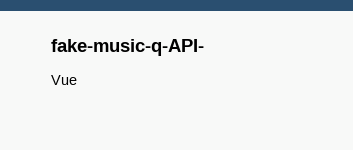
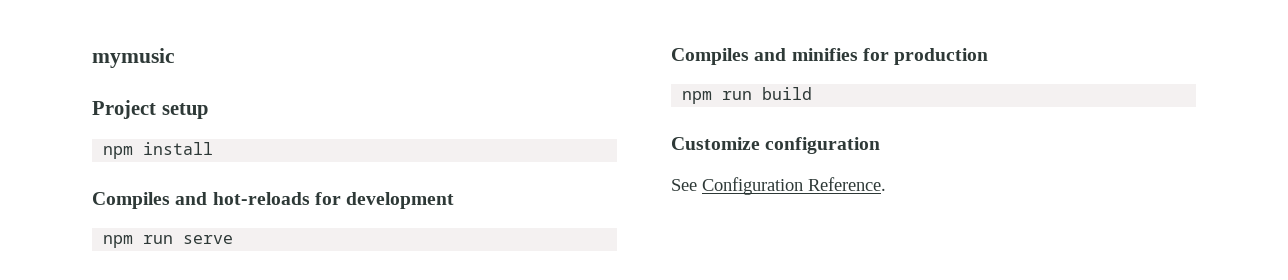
- fake-music-q-API-
- Vue
+ mymusic
+ Project setup
+ npm install
+ Compiles and hot-reloads for development
+ npm run serve
+ Compiles and minifies for production
+ npm run build
+ Customize configuration
+ See Configuration Reference.

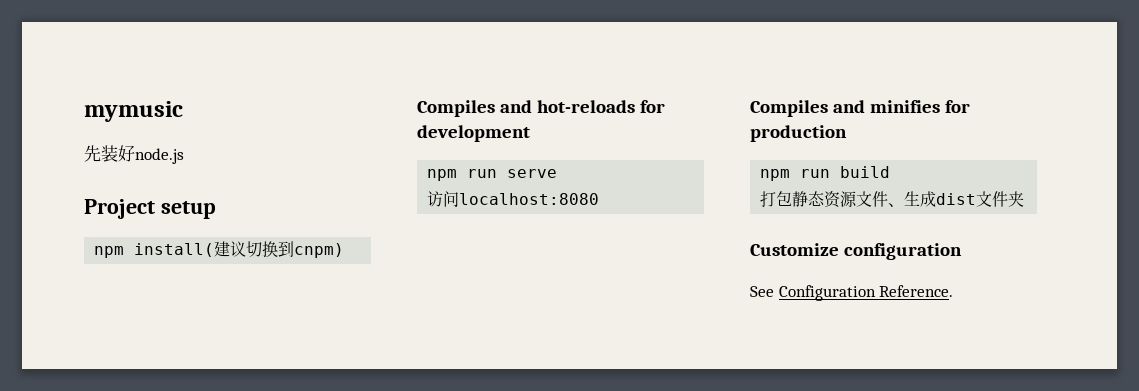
+ 先装好node.js
- npm install
+ npm install(建议切换到cnpm)
+ 访问localhost:8080
+ 打包静态资源文件、生成dist文件夹

